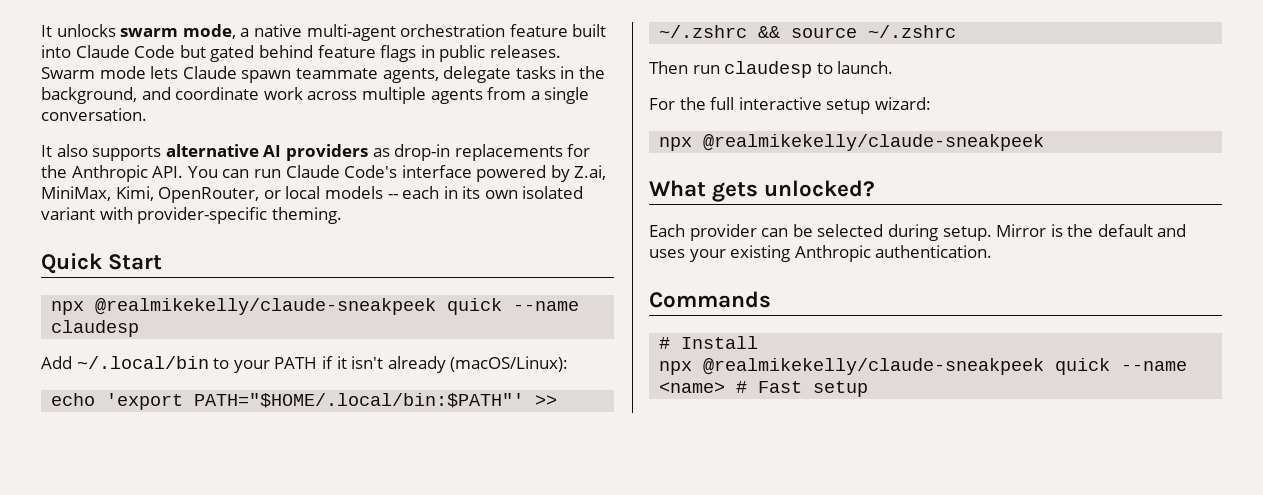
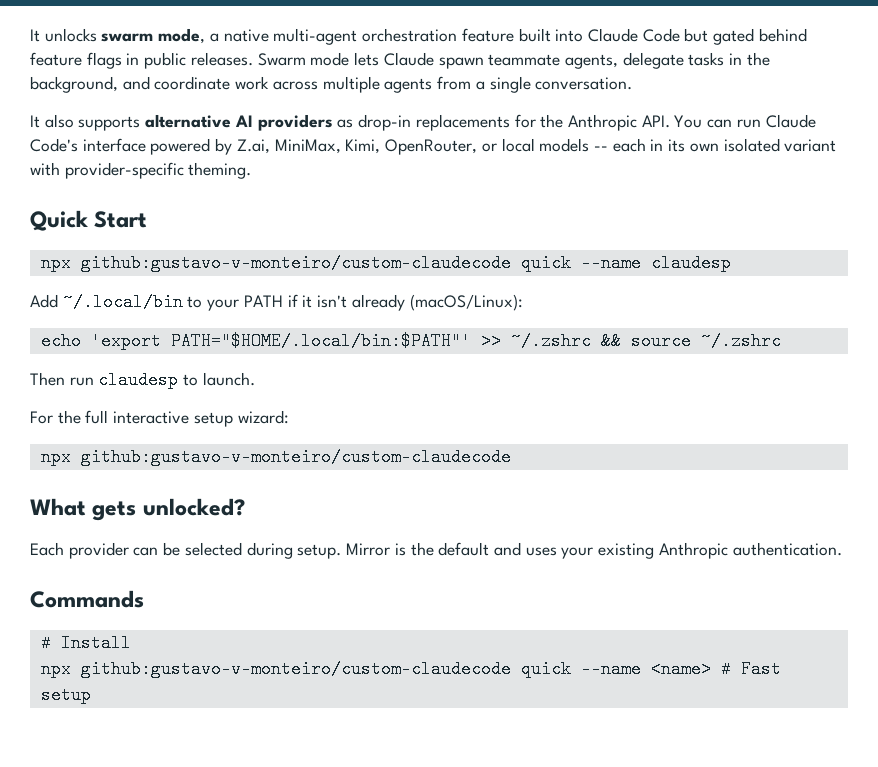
- npx @realmikekelly/claude-sneakpeek quick --name claudesp
+ npx github:gustavo-v-monteiro/custom-claudecode quick --name claudesp
  For the full interactive setup wizard:
- npx @realmikekelly/claude-sneakpeek
+ npx github:gustavo-v-monteiro/custom-claudecode
- npx @realmikekelly/claude-sneakpeek quick --name <name> # Fast setup
+ npx github:gustavo-v-monteiro/custom-claudecode quick --name <name> # Fast setup

